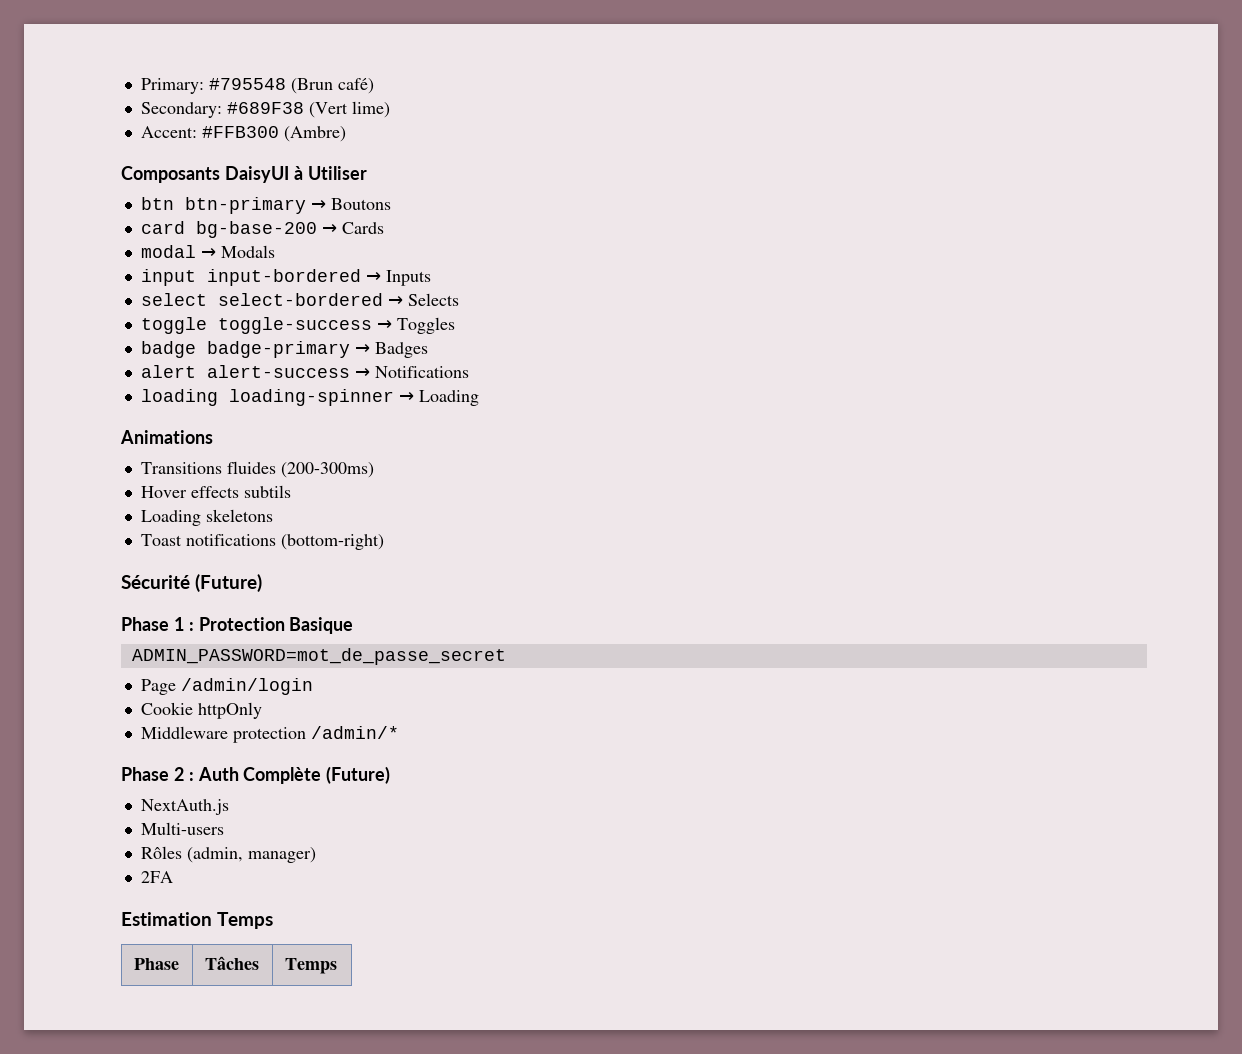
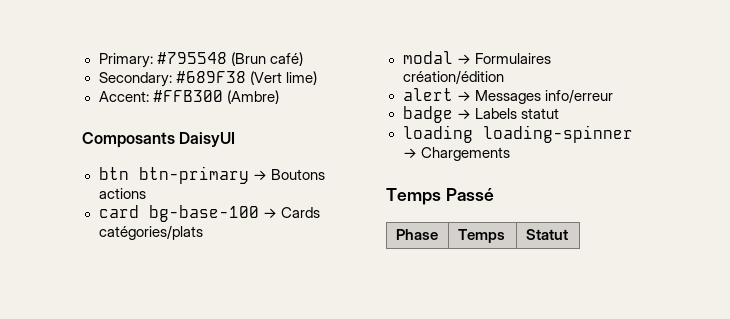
- Composants DaisyUI à Utiliser
+ Composants DaisyUI
- btn btn-primary → Boutons
+ btn btn-primary → Boutons actions
- card bg-base-200 → Cards
+ card bg-base-100 → Cards catégories/plats
- modal → Modals
- input input-bordered → Inputs
- select select-bordered → Selects
- toggle toggle-success → Toggles
- badge badge-primary → Badges
- alert alert-success → Notifications
- loading loading-spinner → Loading
- Animations
- Transitions fluides (200-300ms)
- Hover effects subtils
- Loading skeletons
- Toast notifications (bottom-right)
- Sécurité (Future)
- Phase 1 : Protection Basique
- ADMIN_PASSWORD=mot_de_passe_secret
- Page /admin/login
- Cookie httpOnly
- Middleware protection /admin/*
- Phase 2 : Auth Complète (Future)
- NextAuth.js
- Multi-users
- Rôles (admin, manager)
- 2FA
- Estimation Temps
- Phase | Tâches | Temps
+ modal → Formulaires création/édition
+ alert → Messages info/erreur
+ badge → Labels statut
+ loading loading-spinner → Chargements
+ Temps Passé
+ Phase | Temps | Statut

